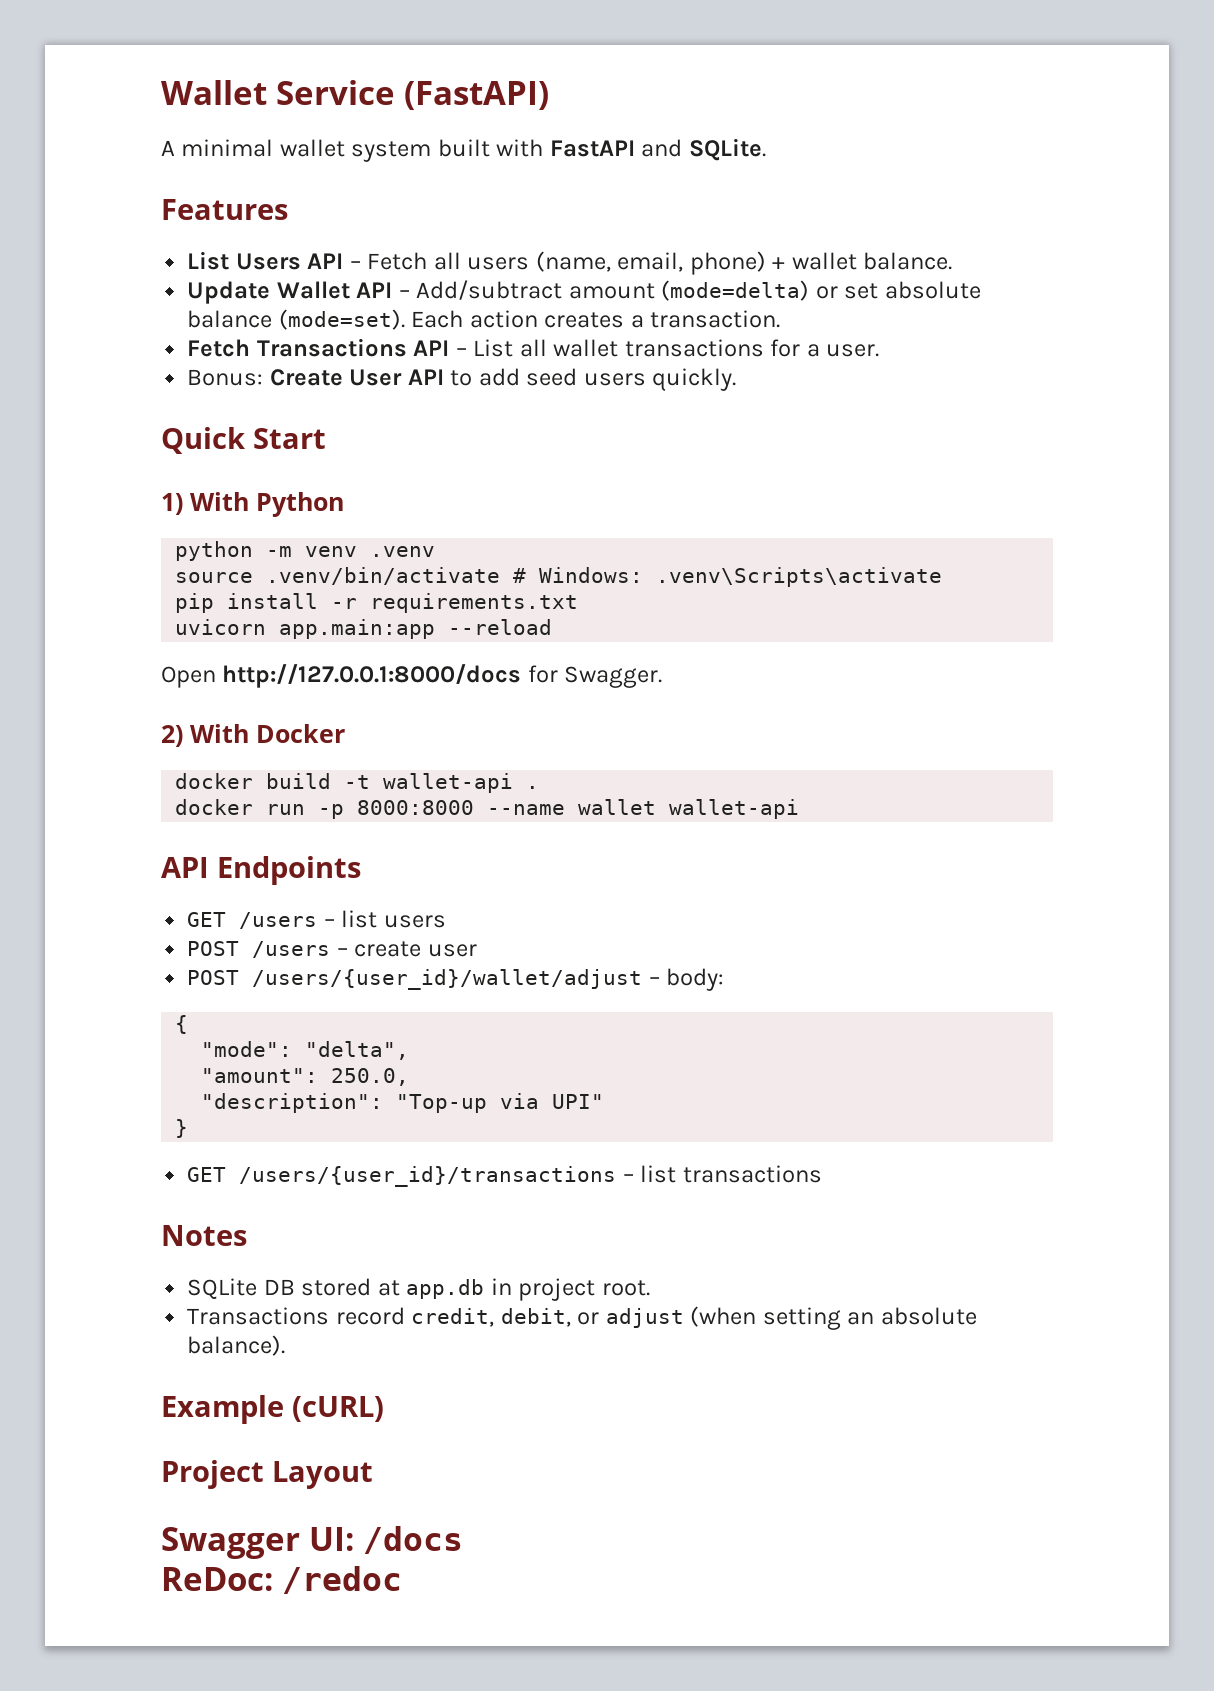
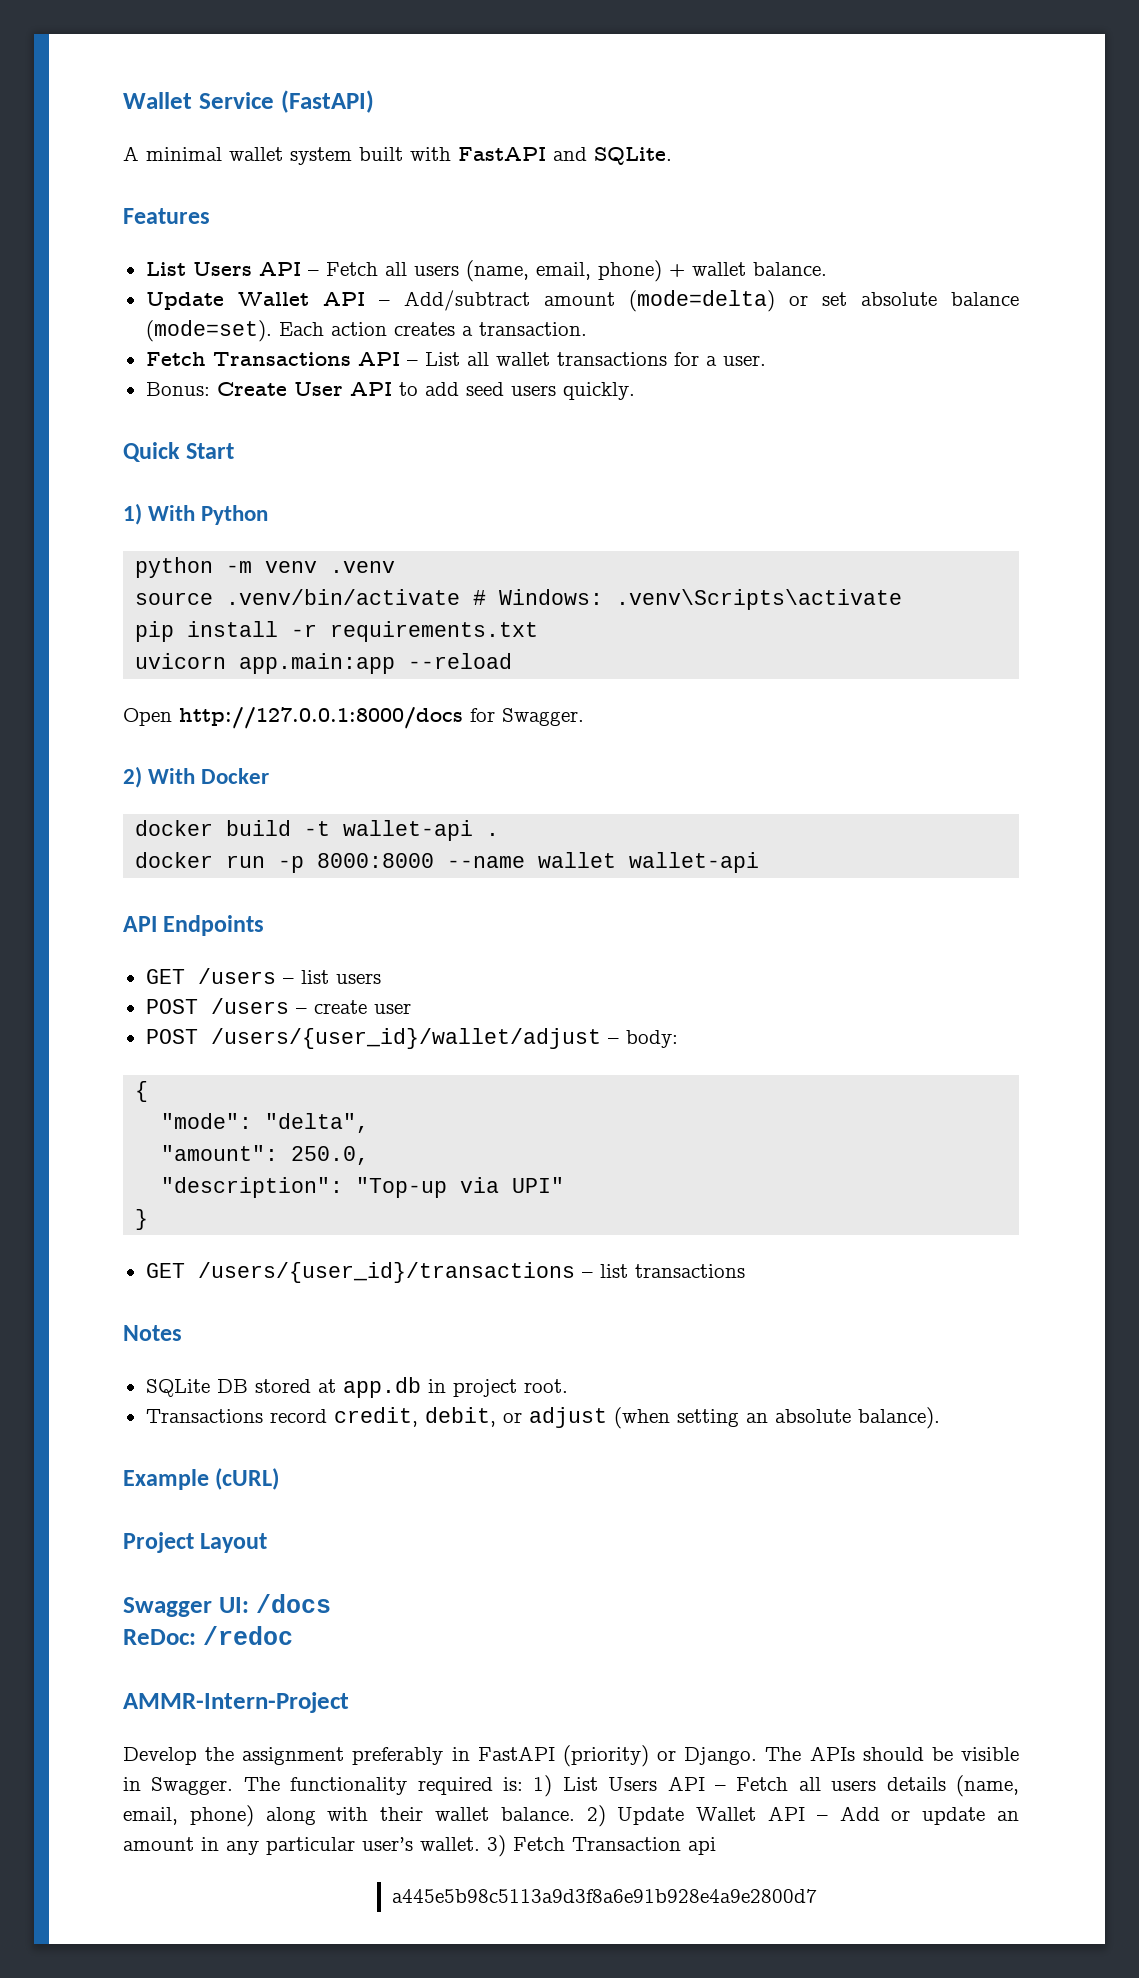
+ AMMR-Intern-Project
+ Develop the assignment preferably in FastAPI (priority) or Django. The APIs should be visible in Swagger. The functionality required is: 1) List Users API – Fetch all users details (name, email, phone) along with their wallet balance. 2) Update Wallet API – Add or update an amount in any particular user’s wallet. 3) Fetch Transaction api
+ a445e5b98c5113a9d3f8a6e91b928e4a9e2800d7

